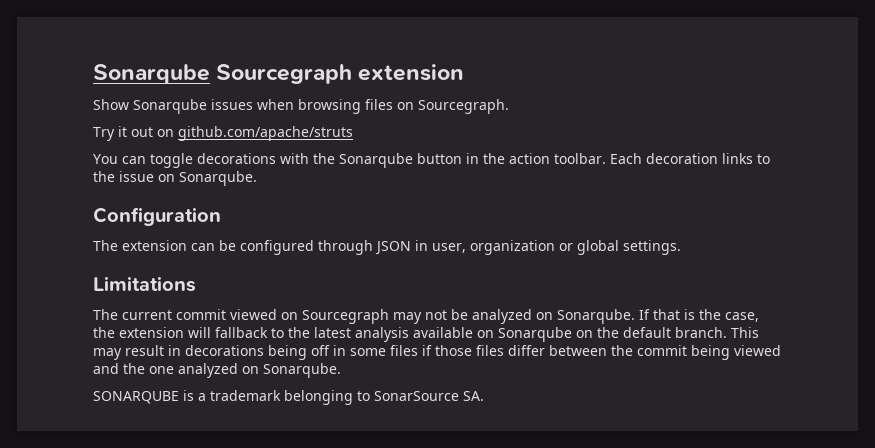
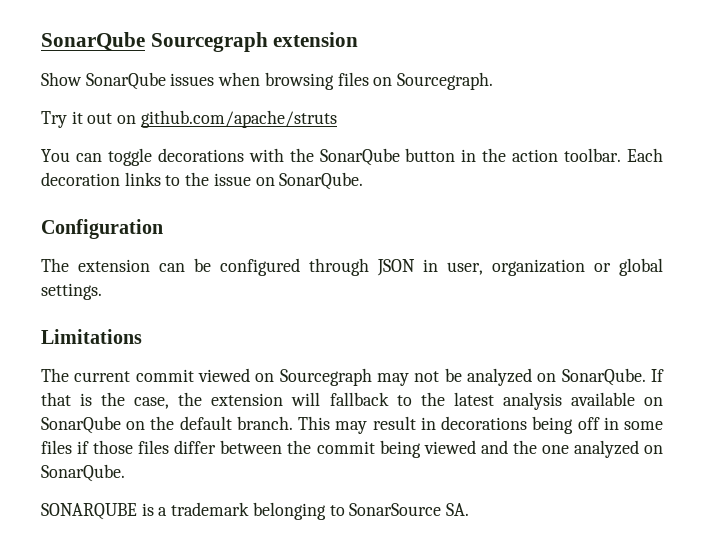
- Sonarqube Sourcegraph extension
+ SonarQube Sourcegraph extension
- Show Sonarqube issues when browsing files on Sourcegraph.
+ Show SonarQube issues when browsing files on Sourcegraph.
- You can toggle decorations with the Sonarqube button in the action toolbar.
+ You can toggle decorations with the SonarQube button in the action toolbar.
- Each decoration links to the issue on Sonarqube.
+ Each decoration links to the issue on SonarQube.
- The current commit viewed on Sourcegraph may not be analyzed on Sonarqube.
+ The current commit viewed on Sourcegraph may not be analyzed on SonarQube.
- If that is the case, the extension will fallback to the latest analysis available on Sonarqube on the default branch.
+ If that is the case, the extension will fallback to the latest analysis available on SonarQube on the default branch.
- This may result in decorations being off in some files if those files differ between the commit being viewed and the one analyzed on Sonarqube.
+ This may result in decorations being off in some files if those files differ between the commit being viewed and the one analyzed on SonarQube.

